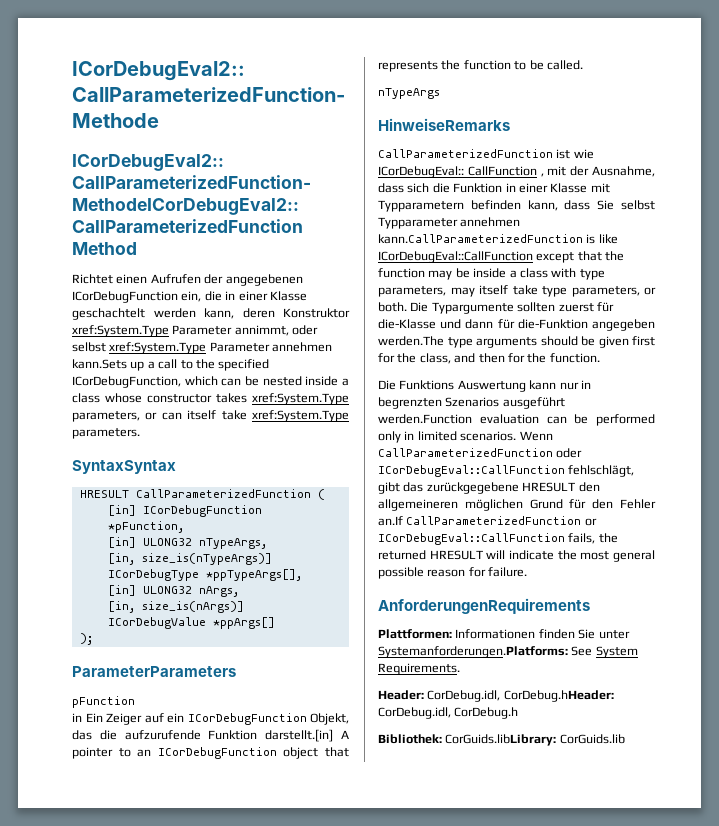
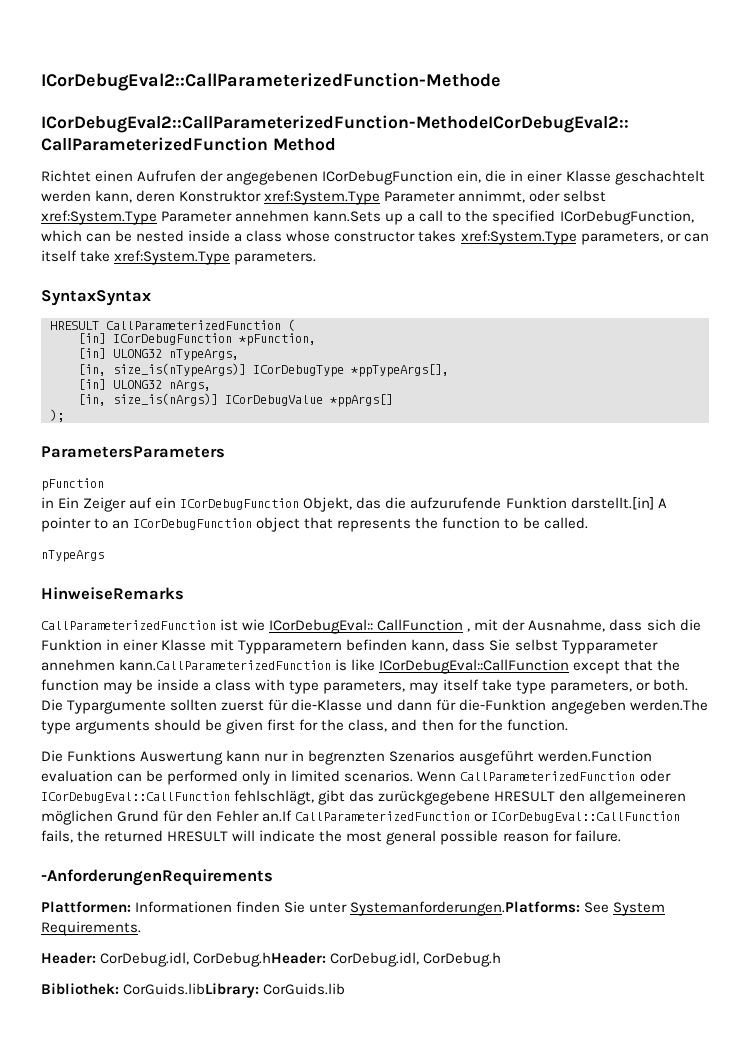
- ParameterParameters
+ ParametersParameters
- AnforderungenRequirements
+ -AnforderungenRequirements

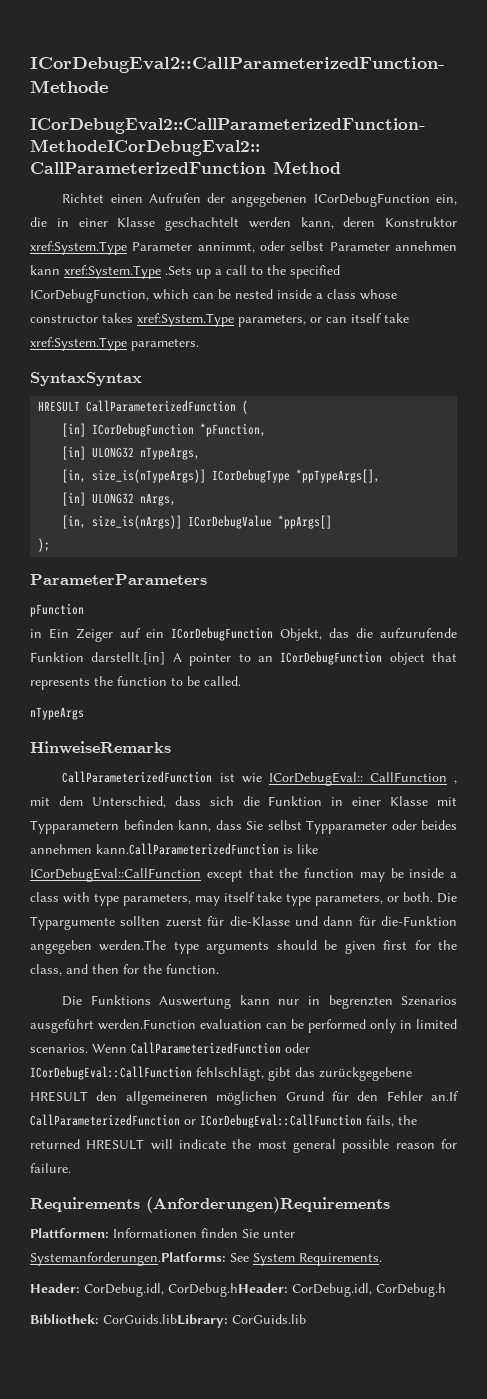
- Richtet einen Aufrufen der angegebenen ICorDebugFunction ein, die in einer Klasse geschachtelt werden kann, deren Konstruktor xref:System.Type Parameter annimmt, oder selbst xref:System.Type Parameter annehmen kann.Sets up a call to the specified ICorDebugFunction, which can be nested inside a class whose constructor takes xref:System.Type parameters, or can itself take xref:System.Type parameters.
+ Richtet einen Aufrufen der angegebenen ICorDebugFunction ein, die in einer Klasse geschachtelt werden kann, deren Konstruktor xref:System.Type Parameter annimmt, oder selbst Parameter annehmen kann xref:System.Type .Sets up a call to the specified ICorDebugFunction, which can be nested inside a class whose constructor takes xref:System.Type parameters, or can itself take xref:System.Type parameters.
- ParametersParameters
+ ParameterParameters
- CallParameterizedFunction ist wie ICorDebugEval:: CallFunction , mit der Ausnahme, dass sich die Funktion in einer Klasse mit Typparametern befinden kann, dass Sie selbst Typparameter annehmen kann.CallParameterizedFunction is like ICorDebugEval::CallFunction except that the function may be inside a class with type parameters, may itself take type parameters, or both.
+ CallParameterizedFunction ist wie ICorDebugEval:: CallFunction , mit dem Unterschied, dass sich die Funktion in einer Klasse mit Typparametern befinden kann, dass Sie selbst Typparameter oder beides annehmen kann.CallParameterizedFunction is like ICorDebugEval::CallFunction except that the function may be inside a class with type parameters, may itself take type parameters, or both.
- -AnforderungenRequirements
+ Requirements (Anforderungen)Requirements

